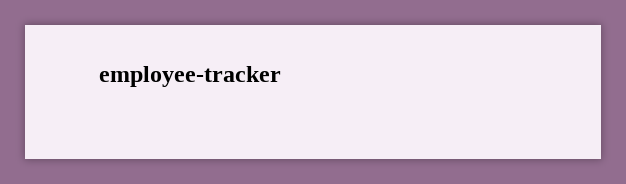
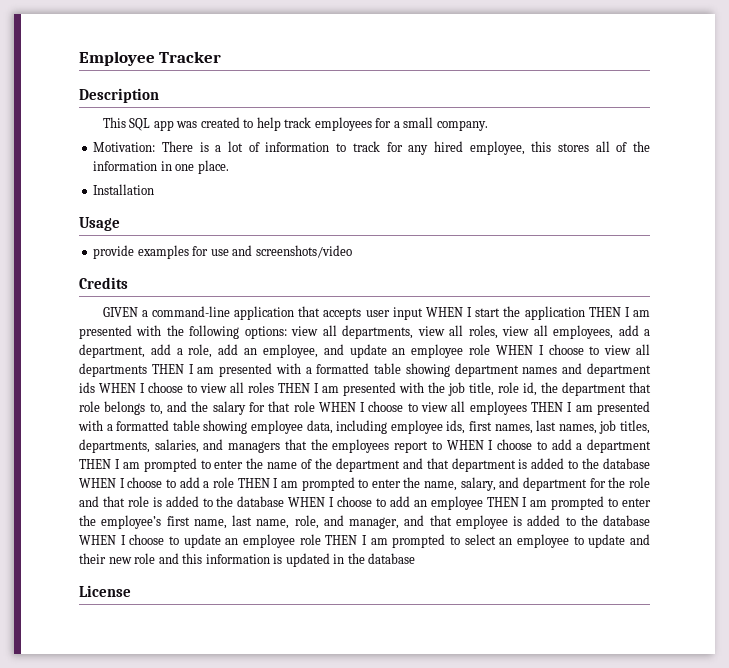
- employee-tracker
+ Employee Tracker
+ Description
+ This SQL app was created to help track employees for a small company.
+ Motivation: There is a lot of information to track for any hired employee, this stores all of the information in one place.
+ Installation
+ Usage
+ provide examples for use and screenshots/video
+ Credits
+ GIVEN a command-line application that accepts user input WHEN I start the application THEN I am presented with the following options: view all departments, view all roles, view all employees, add a department, add a role, add an employee, and update an employee role WHEN I choose to view all departments THEN I am presented with a formatted table showing department names and department ids WHEN I choose to view all roles THEN I am presented with the job title, role id, the department that role belongs to, and the salary for that role WHEN I choose to view all employees THEN I am presented with a formatted table showing employee data, including employee ids, first names, last names, job titles, departments, salaries, and managers that the employees report to WHEN I choose to add a department THEN I am prompted to enter the name of the department and that department is added to the database WHEN I choose to add a role THEN I am prompted to enter the name, salary, and department for the role and that role is added to the database WHEN I choose to add an employee THEN I am prompted to enter the employee’s first name, last name, role, and manager, and that employee is added to the database WHEN I choose to update an employee role THEN I am prompted to select an employee to update and their new role and this information is updated in the database
+ License

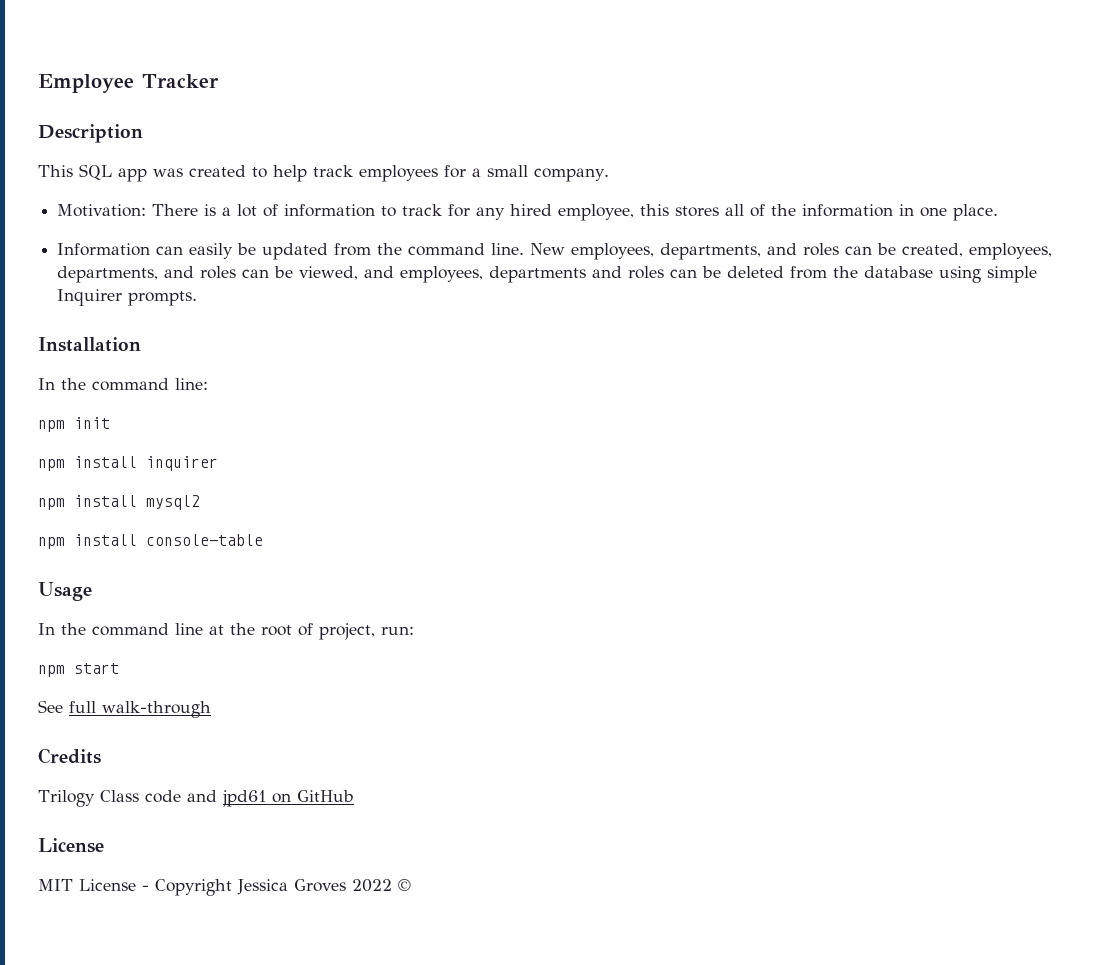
+ Information can easily be updated from the command line. New employees, departments, and roles can be created, employees, departments, and roles can be viewed, and employees, departments and roles can be deleted from the database using simple Inquirer prompts.
  Installation
+ In the command line:
+ npm init
+ npm install inquirer
+ npm install mysql2
+ npm install console-table
  Usage
- provide examples for use and screenshots/video
+ In the command line at the root of project, run:
+ npm start
+ See full walk-through
  Credits
- GIVEN a command-line application that accepts user input WHEN I start the application THEN I am presented with the following options: view all departments, view all roles, view all employees, add a department, add a role, add an employee, and update an employee role WHEN I choose to view all departments THEN I am presented with a formatted table showing department names and department ids WHEN I choose to view all roles THEN I am presented with the job title, role id, the department that role belongs to, and the salary for that role WHEN I choose to view all employees THEN I am presented with a formatted table showing employee data, including employee ids, first names, last names, job titles, departments, salaries, and managers that the employees report to WHEN I choose to add a department THEN I am prompted to enter the name of the department and that department is added to the database WHEN I choose to add a role THEN I am prompted to enter the name, salary, and department for the role and that role is added to the database WHEN I choose to add an employee THEN I am prompted to enter the employee’s first name, last name, role, and manager, and that employee is added to the database WHEN I choose to update an employee role THEN I am prompted to select an employee to update and their new role and this information is updated in the database
+ Trilogy Class code and jpd61 on GitHub
  License
+ MIT License - Copyright Jessica Groves 2022 ©

